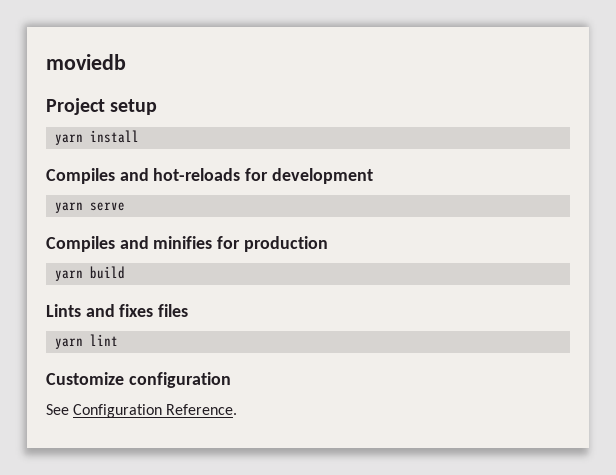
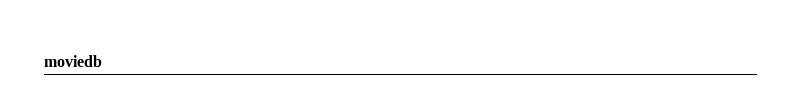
- Project setup
- yarn install
- Compiles and hot-reloads for development
- yarn serve
- Compiles and minifies for production
- yarn build
- Lints and fixes files
- yarn lint
- Customize configuration
- See Configuration Reference.

